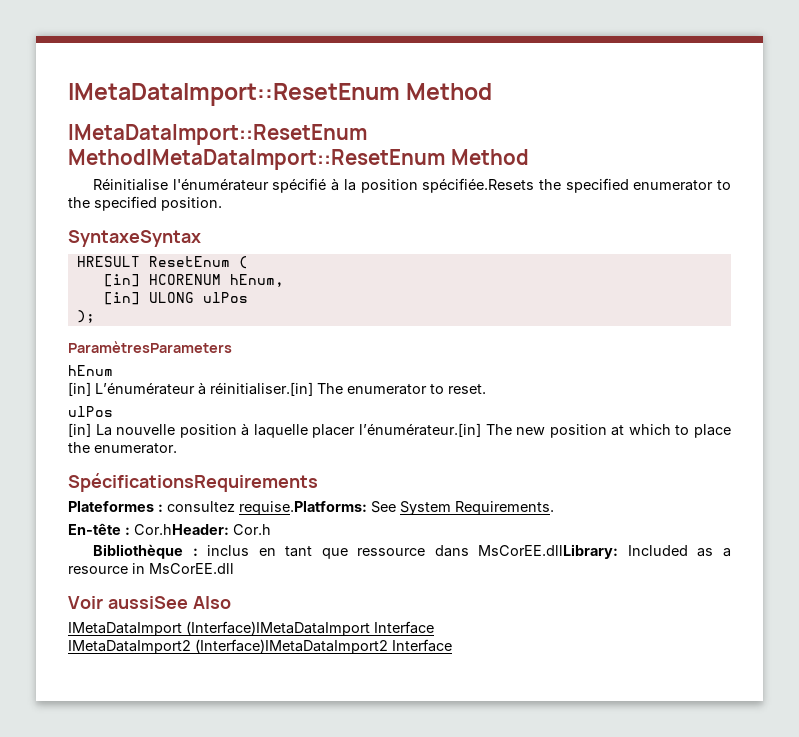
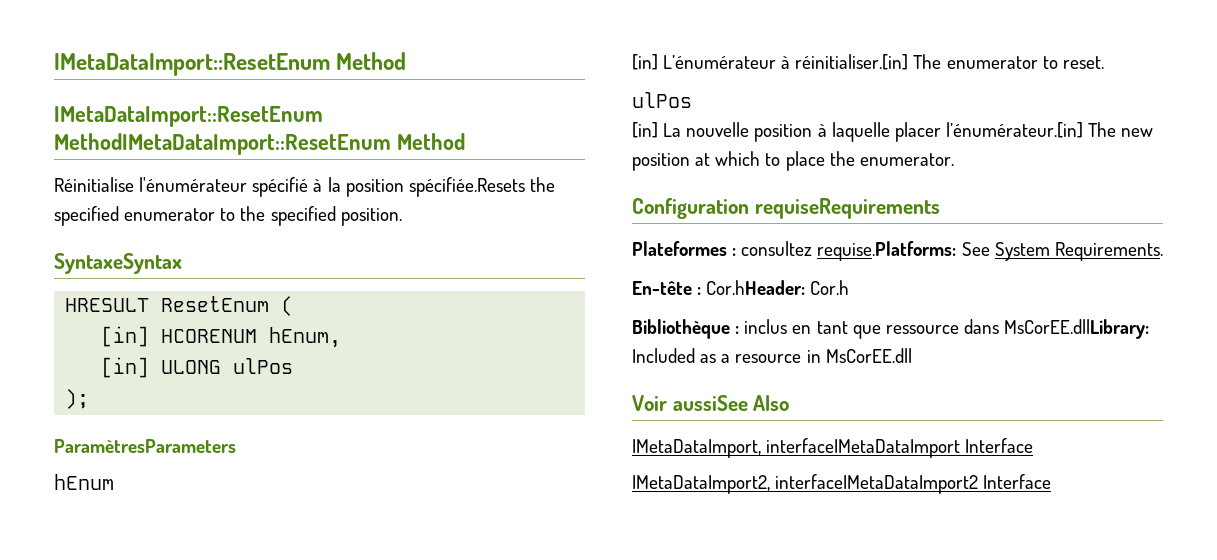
- SpécificationsRequirements
+ Configuration requiseRequirements
- IMetaDataImport (Interface)IMetaDataImport Interface
+ IMetaDataImport, interfaceIMetaDataImport Interface
- IMetaDataImport2 (Interface)IMetaDataImport2 Interface
+ IMetaDataImport2, interfaceIMetaDataImport2 Interface

